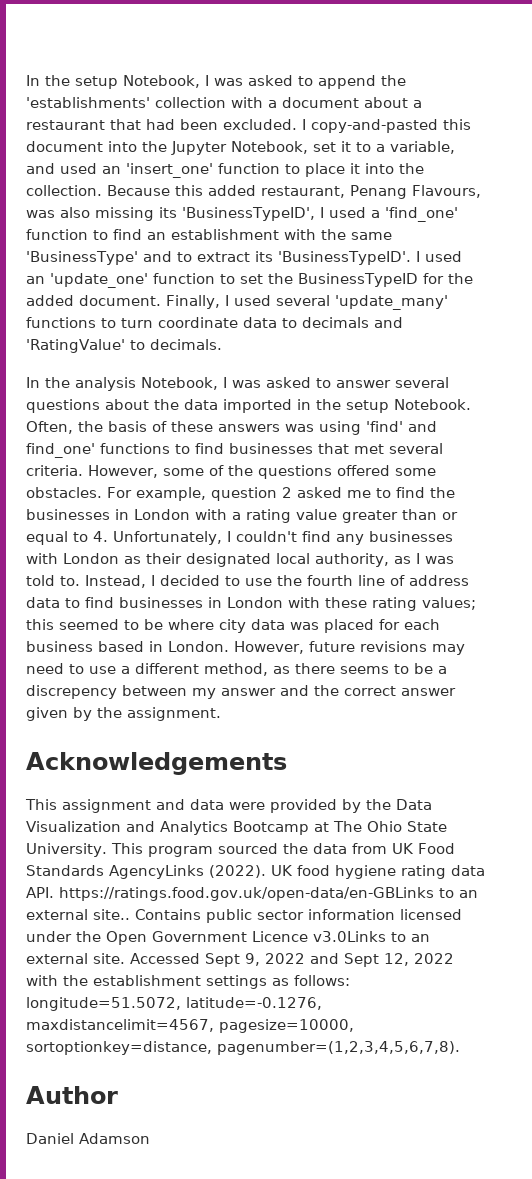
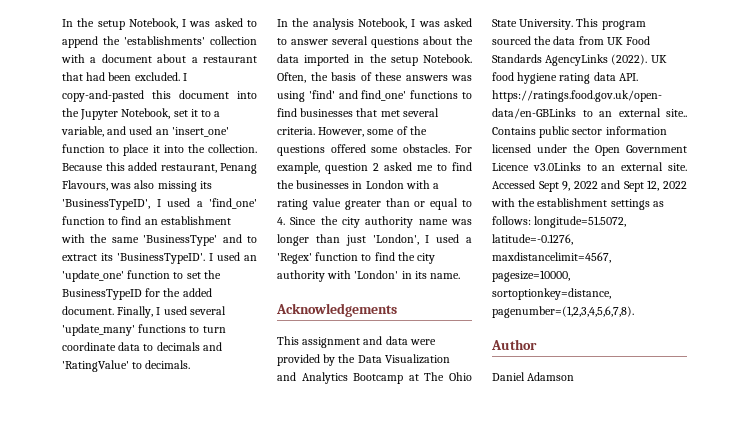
- For example, question 2 asked me to find the businesses in London with a rating value greater than or equal to 4. Unfortunately, I couldn't find any businesses with London as their designated local authority, as I was told to. Instead, I decided to use the fourth line of address data to find businesses in London with these rating values; this seemed to be where city data was placed for each business based in London. However, future revisions may need to use a different method, as there seems to be a discrepency between my answer and the correct answer given by the assignment.
+ For example, question 2 asked me to find the businesses in London with a rating value greater than or equal to 4. Since the city authority name was longer than just 'London', I used a 'Regex' function to find the city authority with 'London' in its name.

